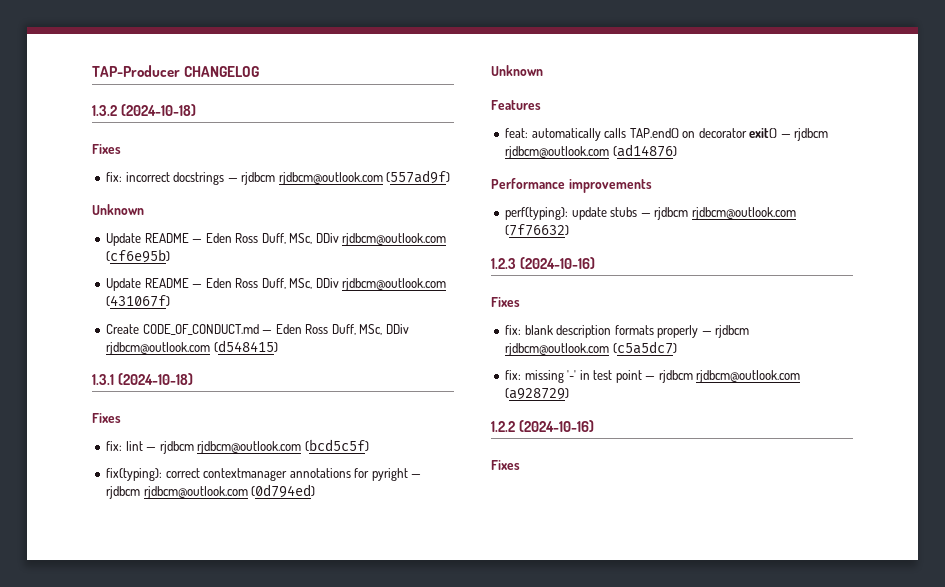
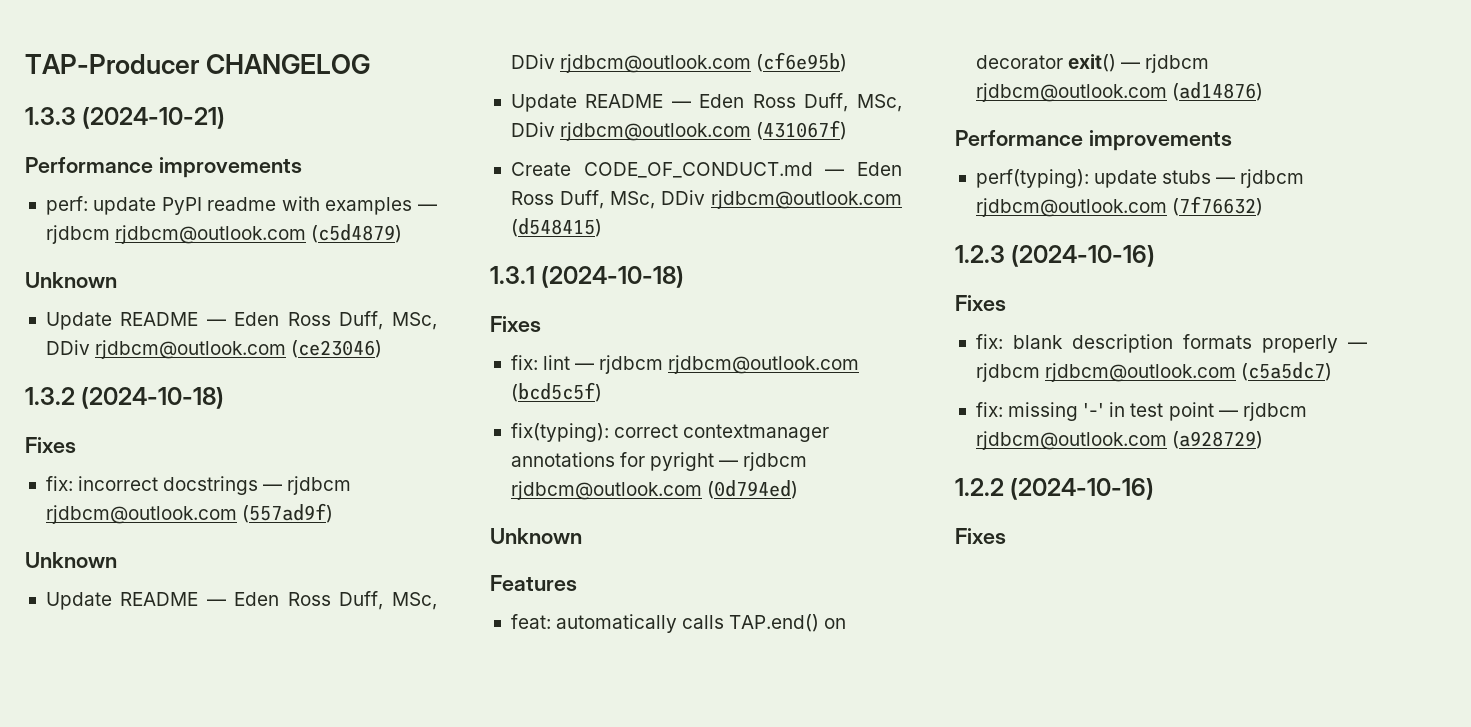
+ 1.3.3 (2024-10-21)
+ Performance improvements
+ perf: update PyPI readme with examples — rjdbcm rjdbcm@outlook.com (c5d4879)
+ Unknown
+ Update README — Eden Ross Duff, MSc, DDiv rjdbcm@outlook.com (ce23046)

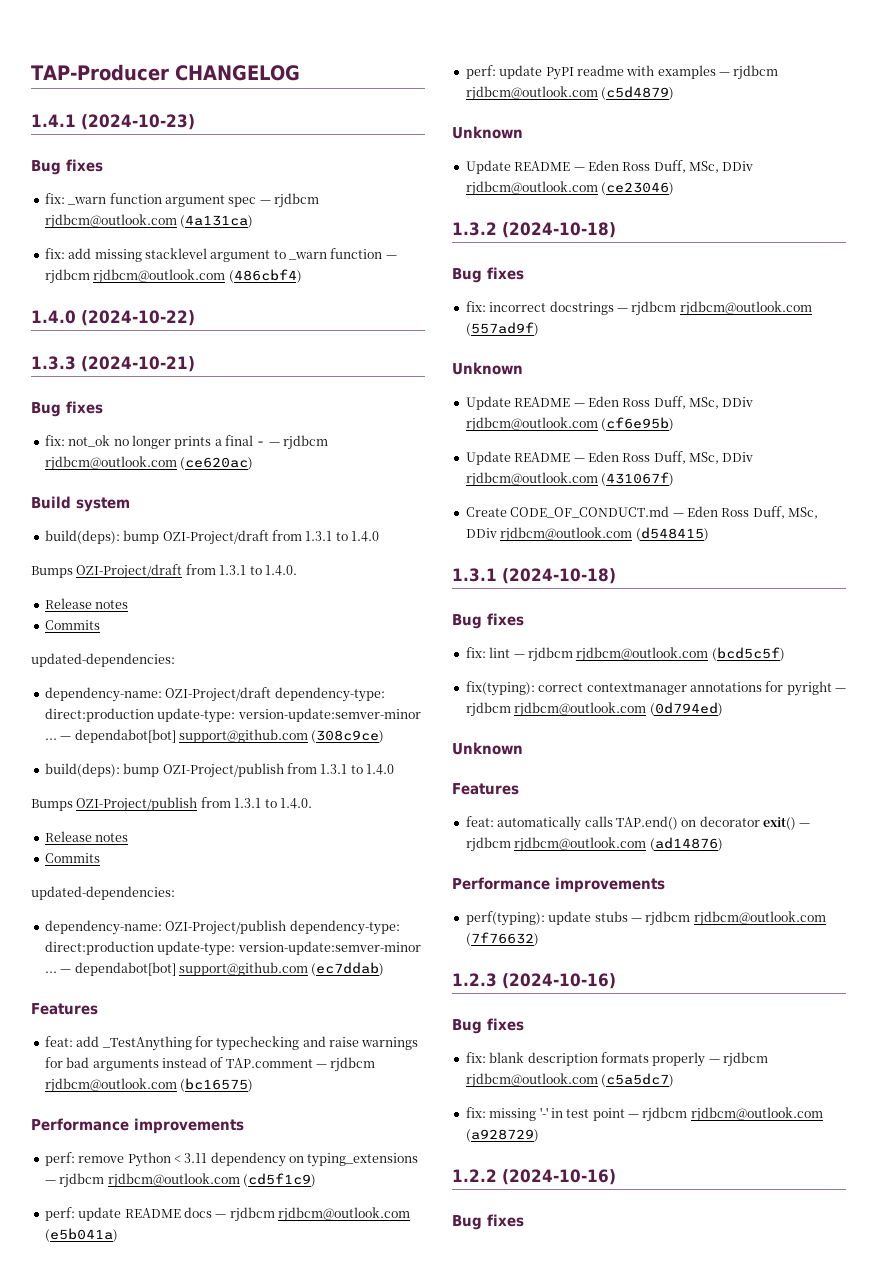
+ 1.4.1 (2024-10-23)
+ Bug fixes
+ fix: _warn function argument spec — rjdbcm rjdbcm@outlook.com (4a131ca)
+ fix: add missing stacklevel argument to _warn function — rjdbcm rjdbcm@outlook.com (486cbf4)
+ 1.4.0 (2024-10-22)
  1.3.3 (2024-10-21)
+ Bug fixes
+ fix: not_ok no longer prints a final - — rjdbcm rjdbcm@outlook.com (ce620ac)
+ Build system
+ build(deps): bump OZI-Project/draft from 1.3.1 to 1.4.0
+ Bumps OZI-Project/draft from 1.3.1 to 1.4.0.
+ Release notes
+ Commits
+ updated-dependencies:
+ dependency-name: OZI-Project/draft dependency-type: direct:production update-type: version-update:semver-minor ... — dependabot[bot] support@github.com (308c9ce)
+ build(deps): bump OZI-Project/publish from 1.3.1 to 1.4.0
+ Bumps OZI-Project/publish from 1.3.1 to 1.4.0.
+ Release notes
+ Commits
+ updated-dependencies:
+ dependency-name: OZI-Project/publish dependency-type: direct:production update-type: version-update:semver-minor ... — dependabot[bot] support@github.com (ec7ddab)
+ Features
+ feat: add _TestAnything for typechecking and raise warnings for bad arguments instead of TAP.comment — rjdbcm rjdbcm@outlook.com (bc16575)
  Performance improvements
+ perf: remove Python < 3.11 dependency on typing_extensions — rjdbcm rjdbcm@outlook.com (cd5f1c9)
+ perf: update README docs — rjdbcm rjdbcm@outlook.com (e5b041a)
  1.3.2 (2024-10-18)
- Fixes
+ Bug fixes
  1.3.1 (2024-10-18)
- Fixes
+ Bug fixes
  1.2.3 (2024-10-16)
- Fixes
+ Bug fixes
  1.2.2 (2024-10-16)
- Fixes
+ Bug fixes

